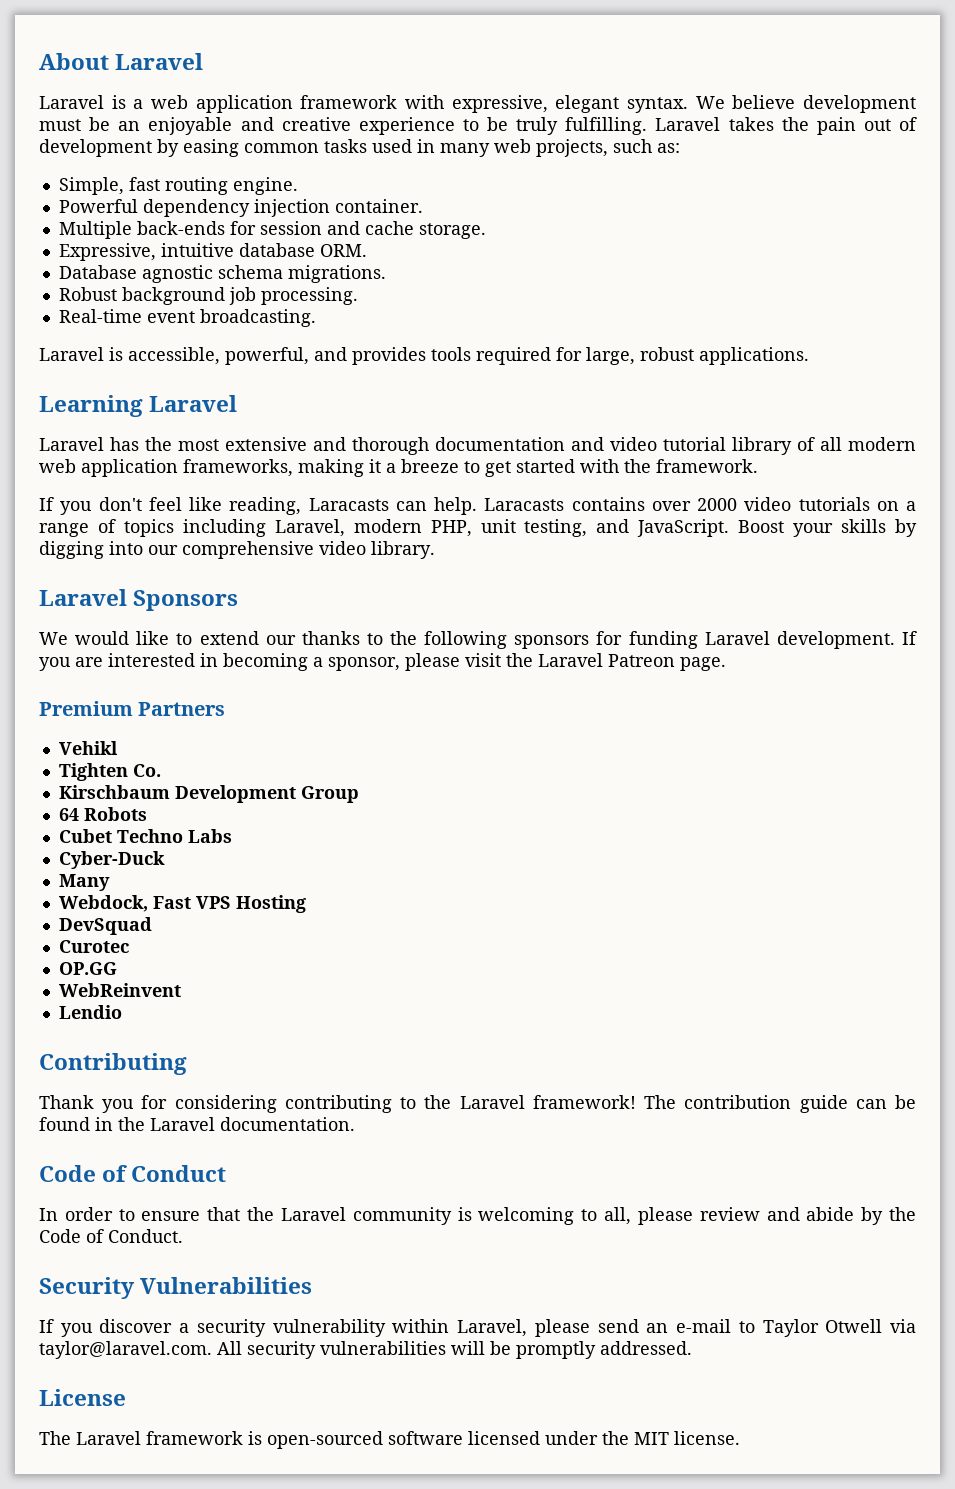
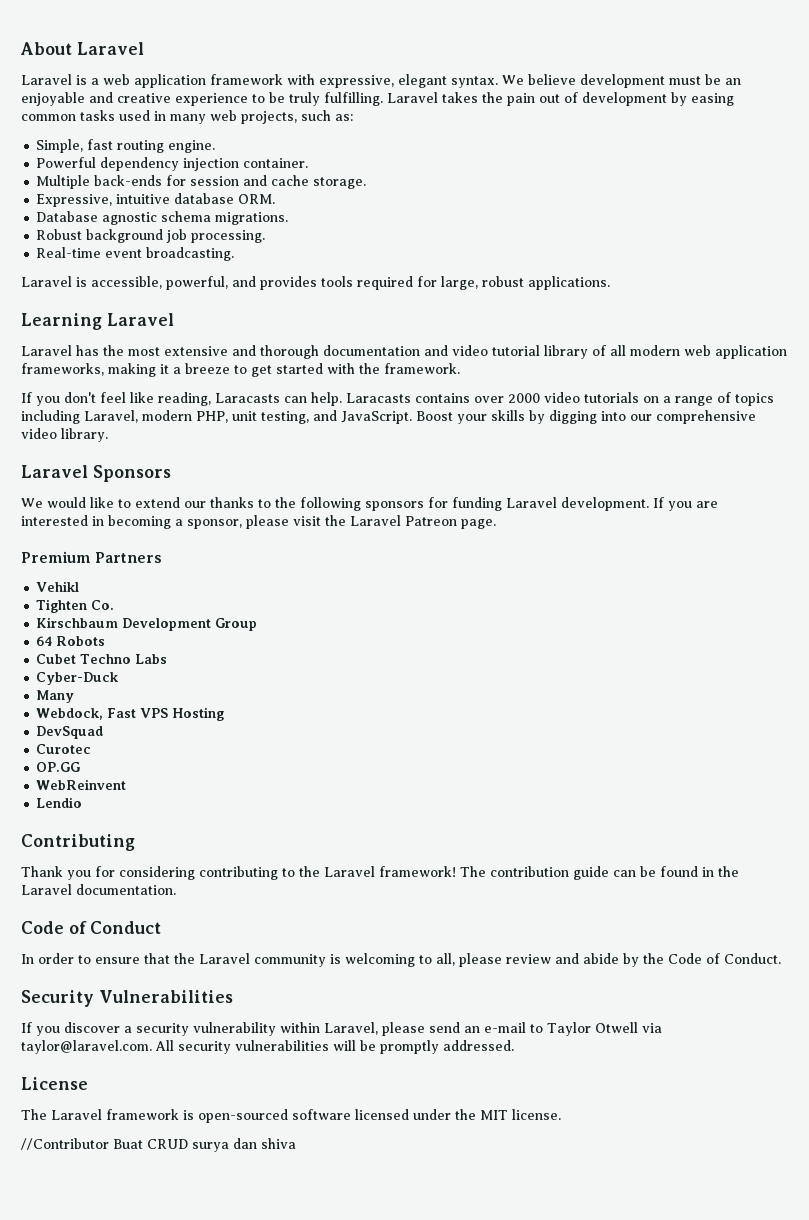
+ //Contributor Buat CRUD surya dan shiva

